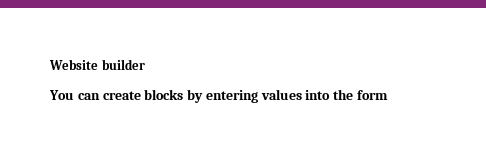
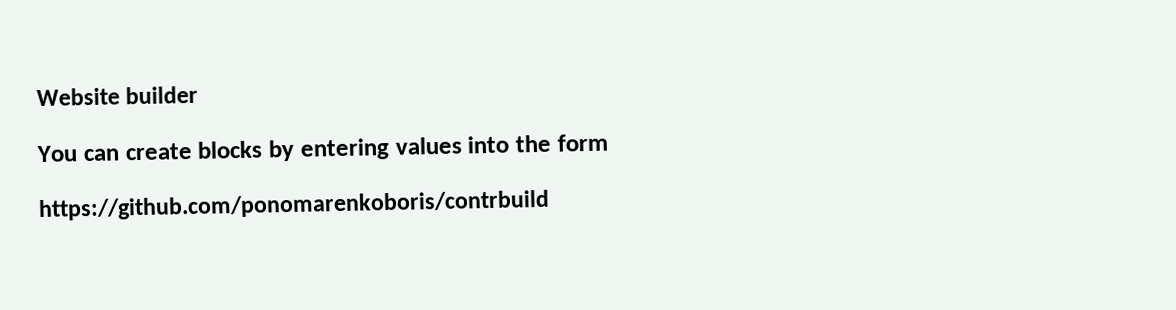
+ https://github.com/ponomarenkoboris/contrbuild

